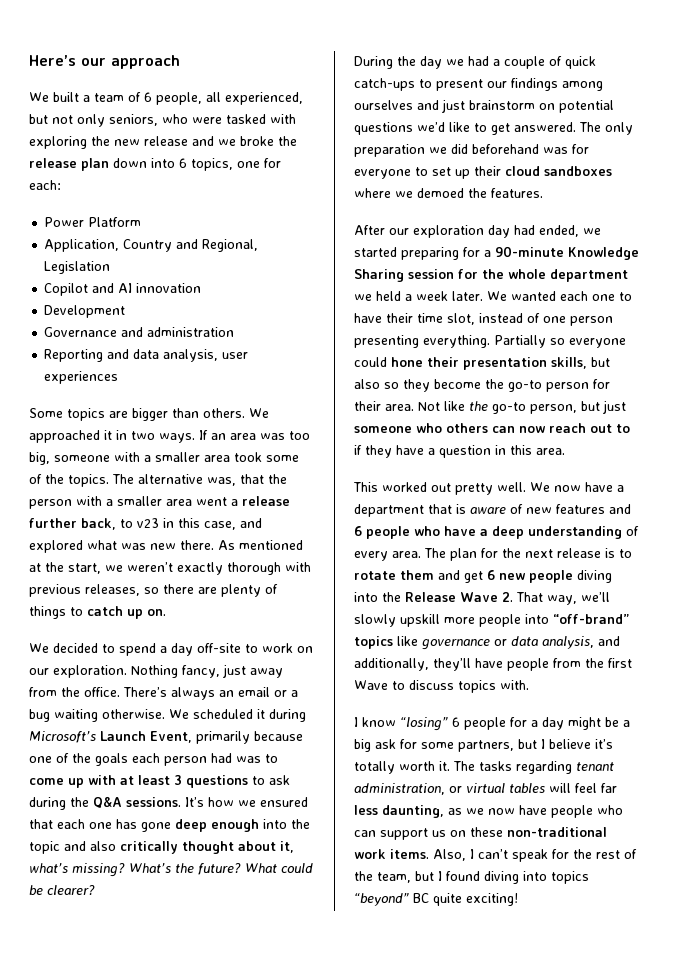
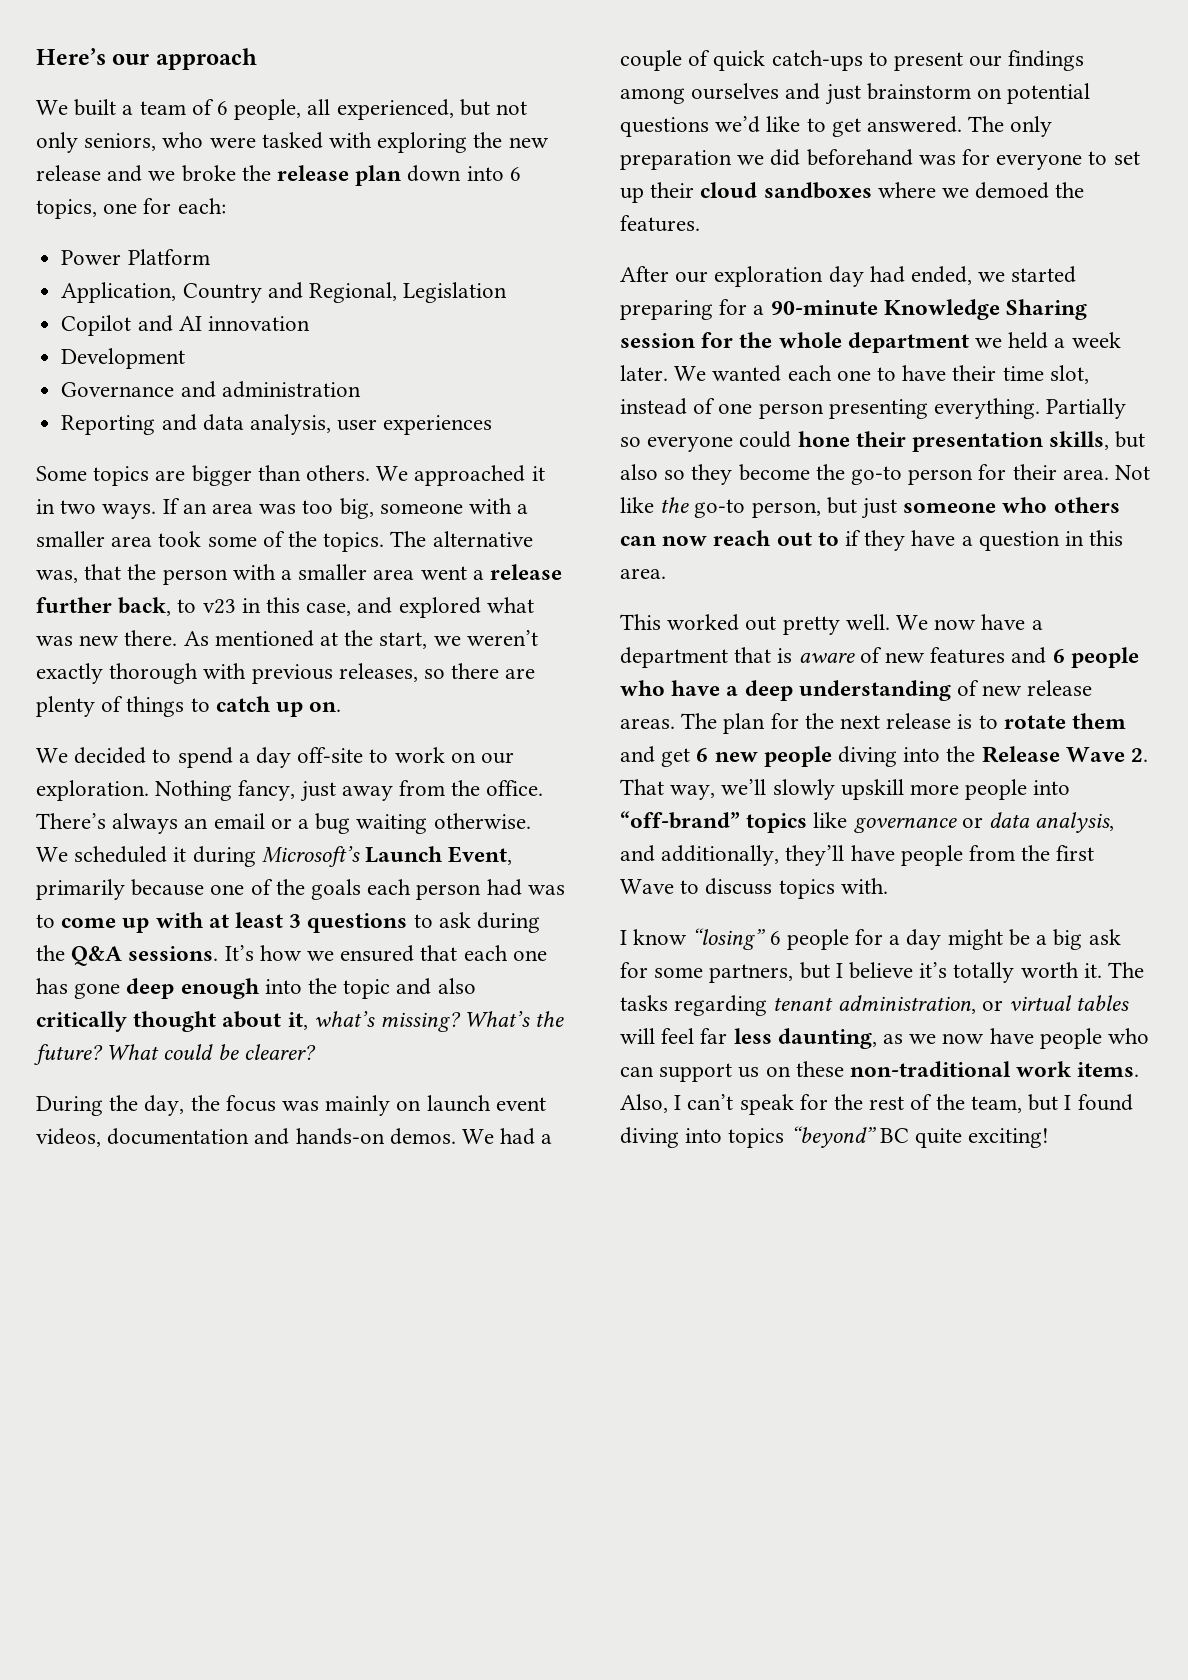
- During the day we had a couple of quick catch-ups to present our findings among ourselves and just brainstorm on potential questions we’d like to get answered.
+ During the day, the focus was mainly on launch event videos, documentation and hands-on demos. We had a couple of quick catch-ups to present our findings among ourselves and just brainstorm on potential questions we’d like to get answered.
- We now have a department that is aware of new features and 6 people who have a deep understanding of every area.
+ We now have a department that is aware of new features and 6 people who have a deep understanding of new release areas.

